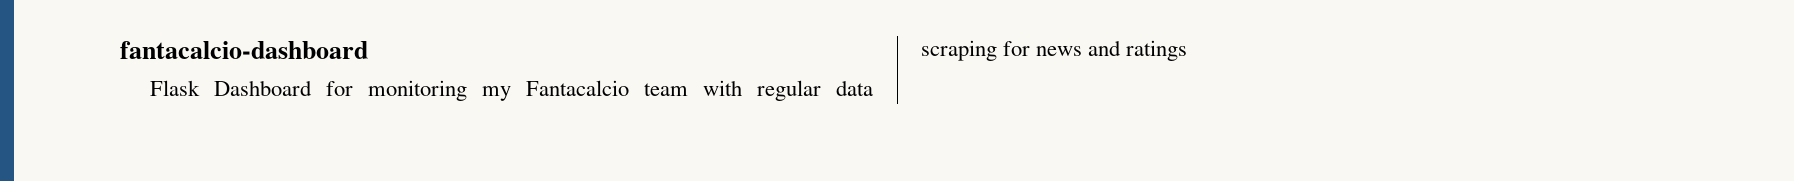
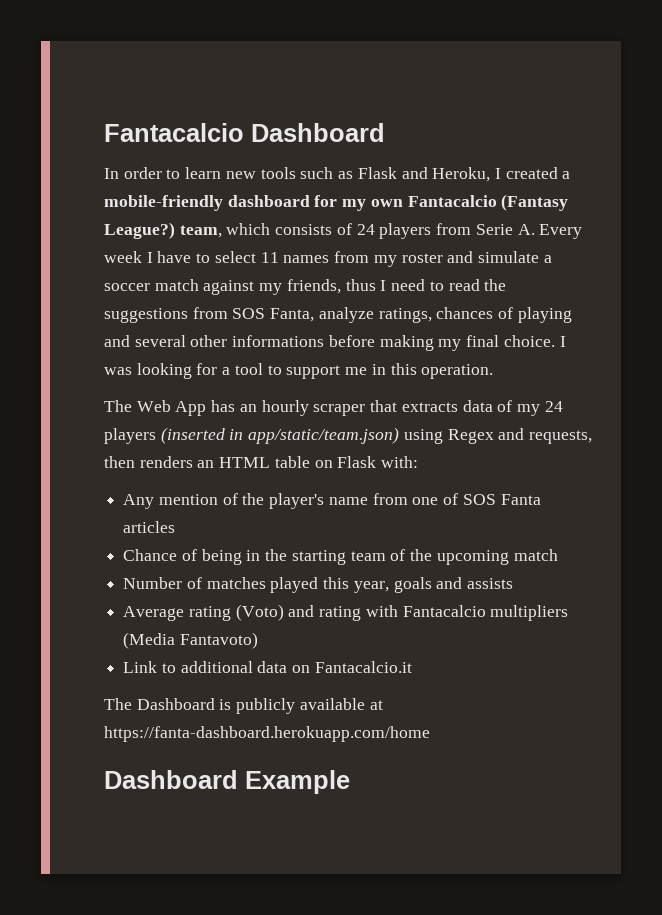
- fantacalcio-dashboard
- Flask Dashboard for monitoring my Fantacalcio team with regular data scraping for news and ratings
+ Fantacalcio Dashboard
+ In order to learn new tools such as Flask and Heroku, I created a mobile-friendly dashboard for my own Fantacalcio (Fantasy League?) team, which consists of 24 players from Serie A. Every week I have to select 11 names from my roster and simulate a soccer match against my friends, thus I need to read the suggestions from SOS Fanta, analyze ratings, chances of playing and several other informations before making my final choice. I was looking for a tool to support me in this operation.
+ The Web App has an hourly scraper that extracts data of my 24 players (inserted in app/static/team.json) using Regex and requests, then renders an HTML table on Flask with:
+ Any mention of the player's name from one of SOS Fanta articles
+ Chance of being in the starting team of the upcoming match
+ Number of matches played this year, goals and assists
+ Average rating (Voto) and rating with Fantacalcio multipliers (Media Fantavoto)
+ Link to additional data on Fantacalcio.it
+ The Dashboard is publicly available at https://fanta-dashboard.herokuapp.com/home
+ Dashboard Example

